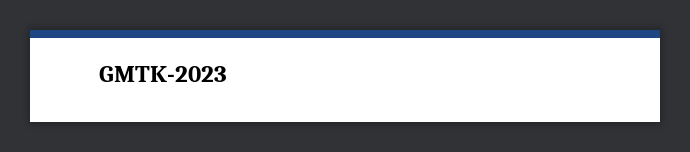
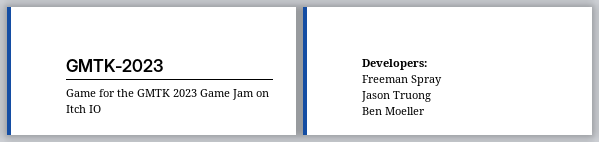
+ Game for the GMTK 2023 Game Jam on Itch IO
+ Developers:
+ Freeman Spray
+ Jason Truong
+ Ben Moeller

